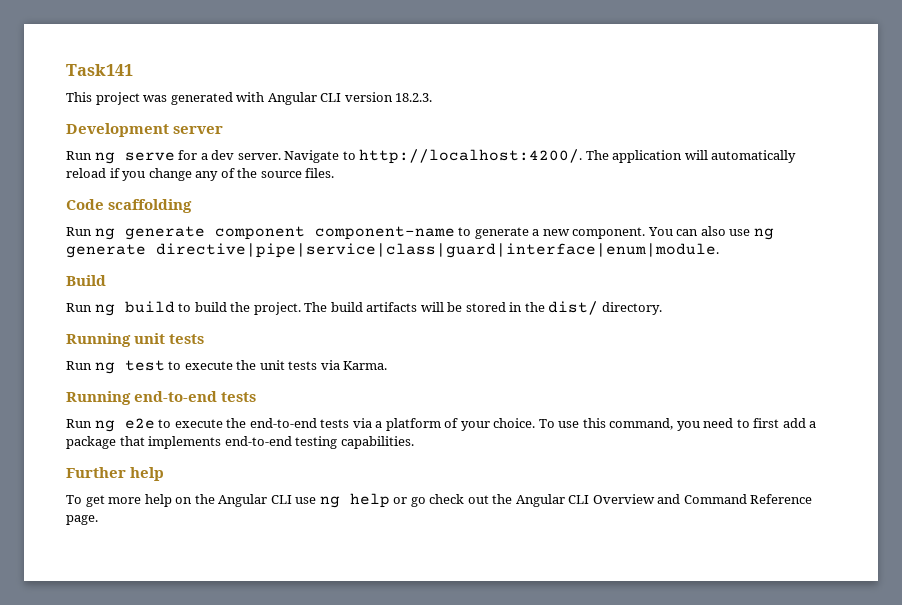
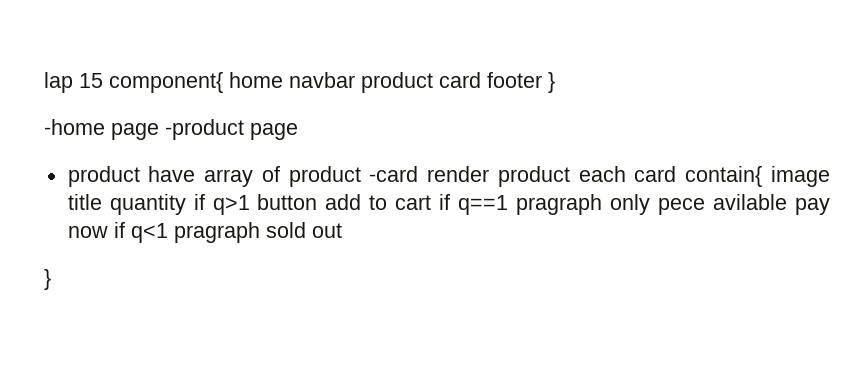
- Task141
- This project was generated with Angular CLI version 18.2.3.
- Development server
- Run ng serve for a dev server. Navigate to http://localhost:4200/. The application will automatically reload if you change any of the source files.
- Code scaffolding
- Run ng generate component component-name to generate a new component. You can also use ng generate directive|pipe|service|class|guard|interface|enum|module.
- Build
- Run ng build to build the project. The build artifacts will be stored in the dist/ directory.
- Running unit tests
- Run ng test to execute the unit tests via Karma.
- Running end-to-end tests
- Run ng e2e to execute the end-to-end tests via a platform of your choice. To use this command, you need to first add a package that implements end-to-end testing capabilities.
- Further help
- To get more help on the Angular CLI use ng help or go check out the Angular CLI Overview and Command Reference page.
+ lap 15 component{ home navbar product card footer }
+ -home page -product page
+ product have array of product -card render product each card contain{ image title quantity if q>1 button add to cart if q==1 pragraph only pece avilable pay now if q<1 pragraph sold out
+ }

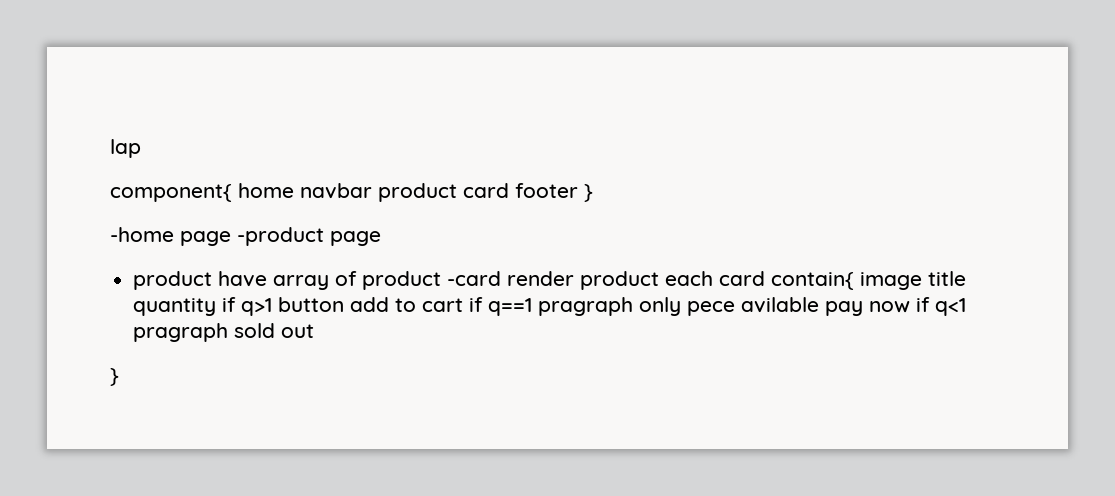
- lap 15 component{ home navbar product card footer }
+ lap
+ component{ home navbar product card footer }

